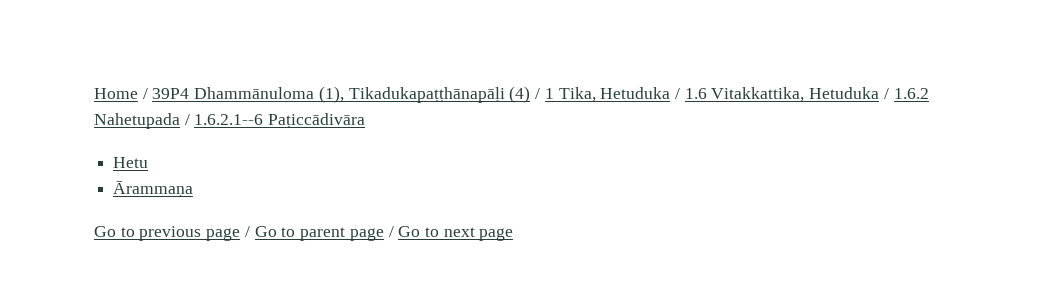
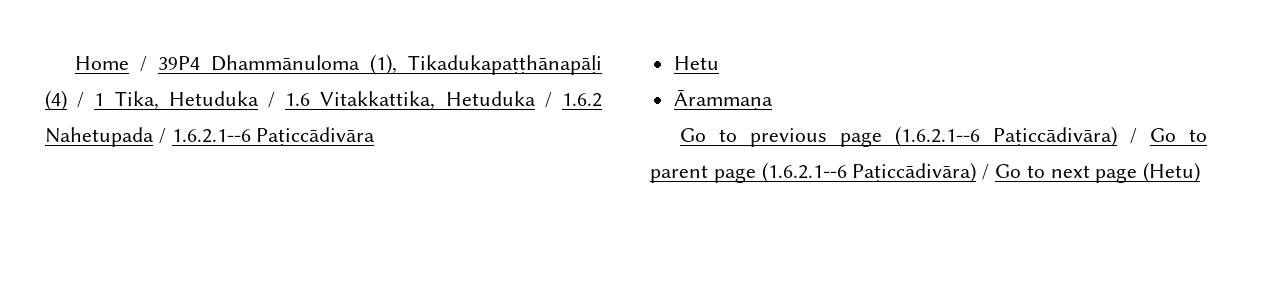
- Go to previous page / Go to parent page / Go to next page
+ Go to previous page (1.6.2.1--6 Paṭiccādivāra) / Go to parent page (1.6.2.1--6 Paṭiccādivāra) / Go to next page (Hetu)

